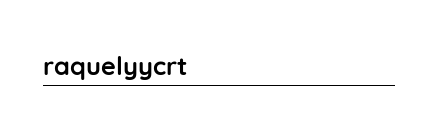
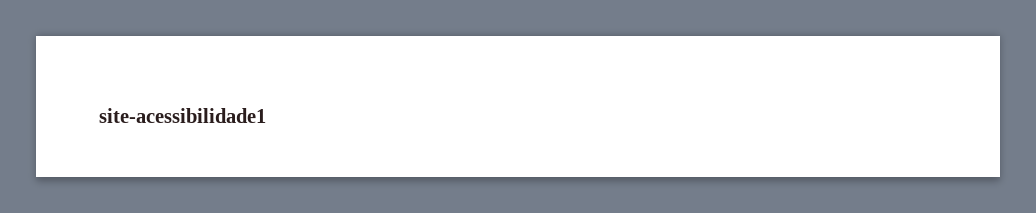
- raquelyycrt
+ site-acessibilidade1

